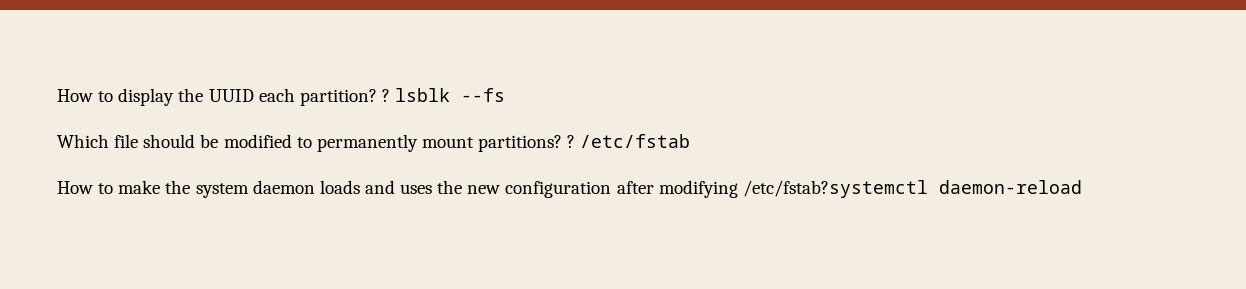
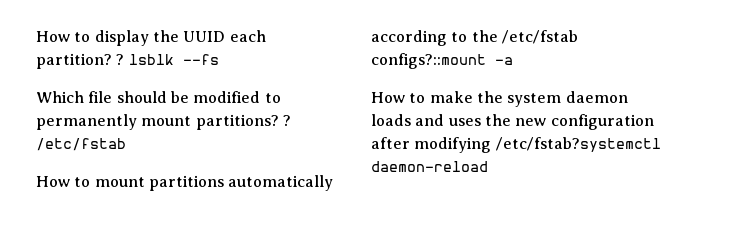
+ How to mount partitions automatically according to the /etc/fstab configs?::mount -a

